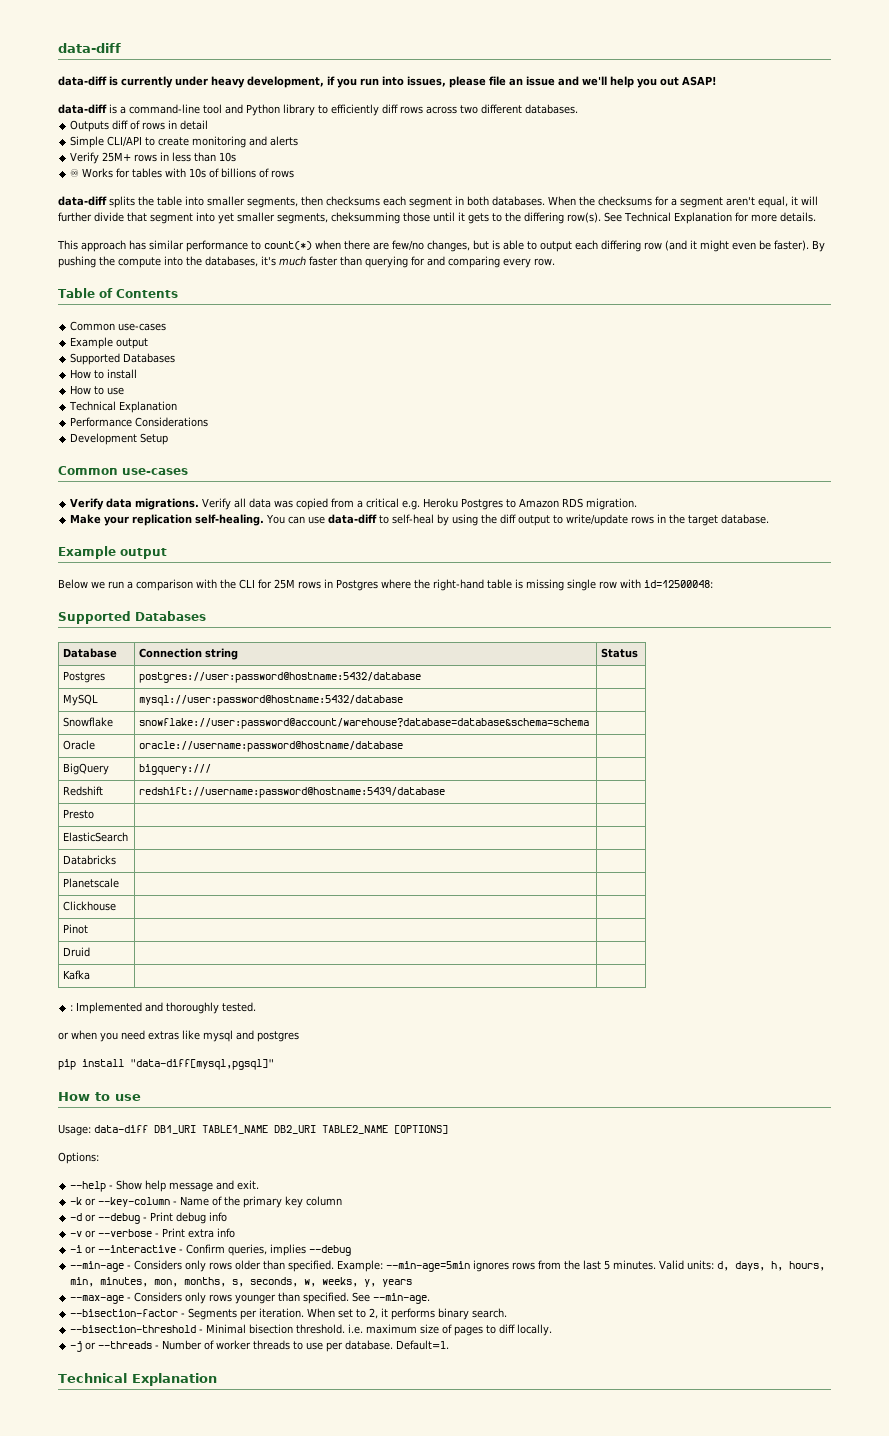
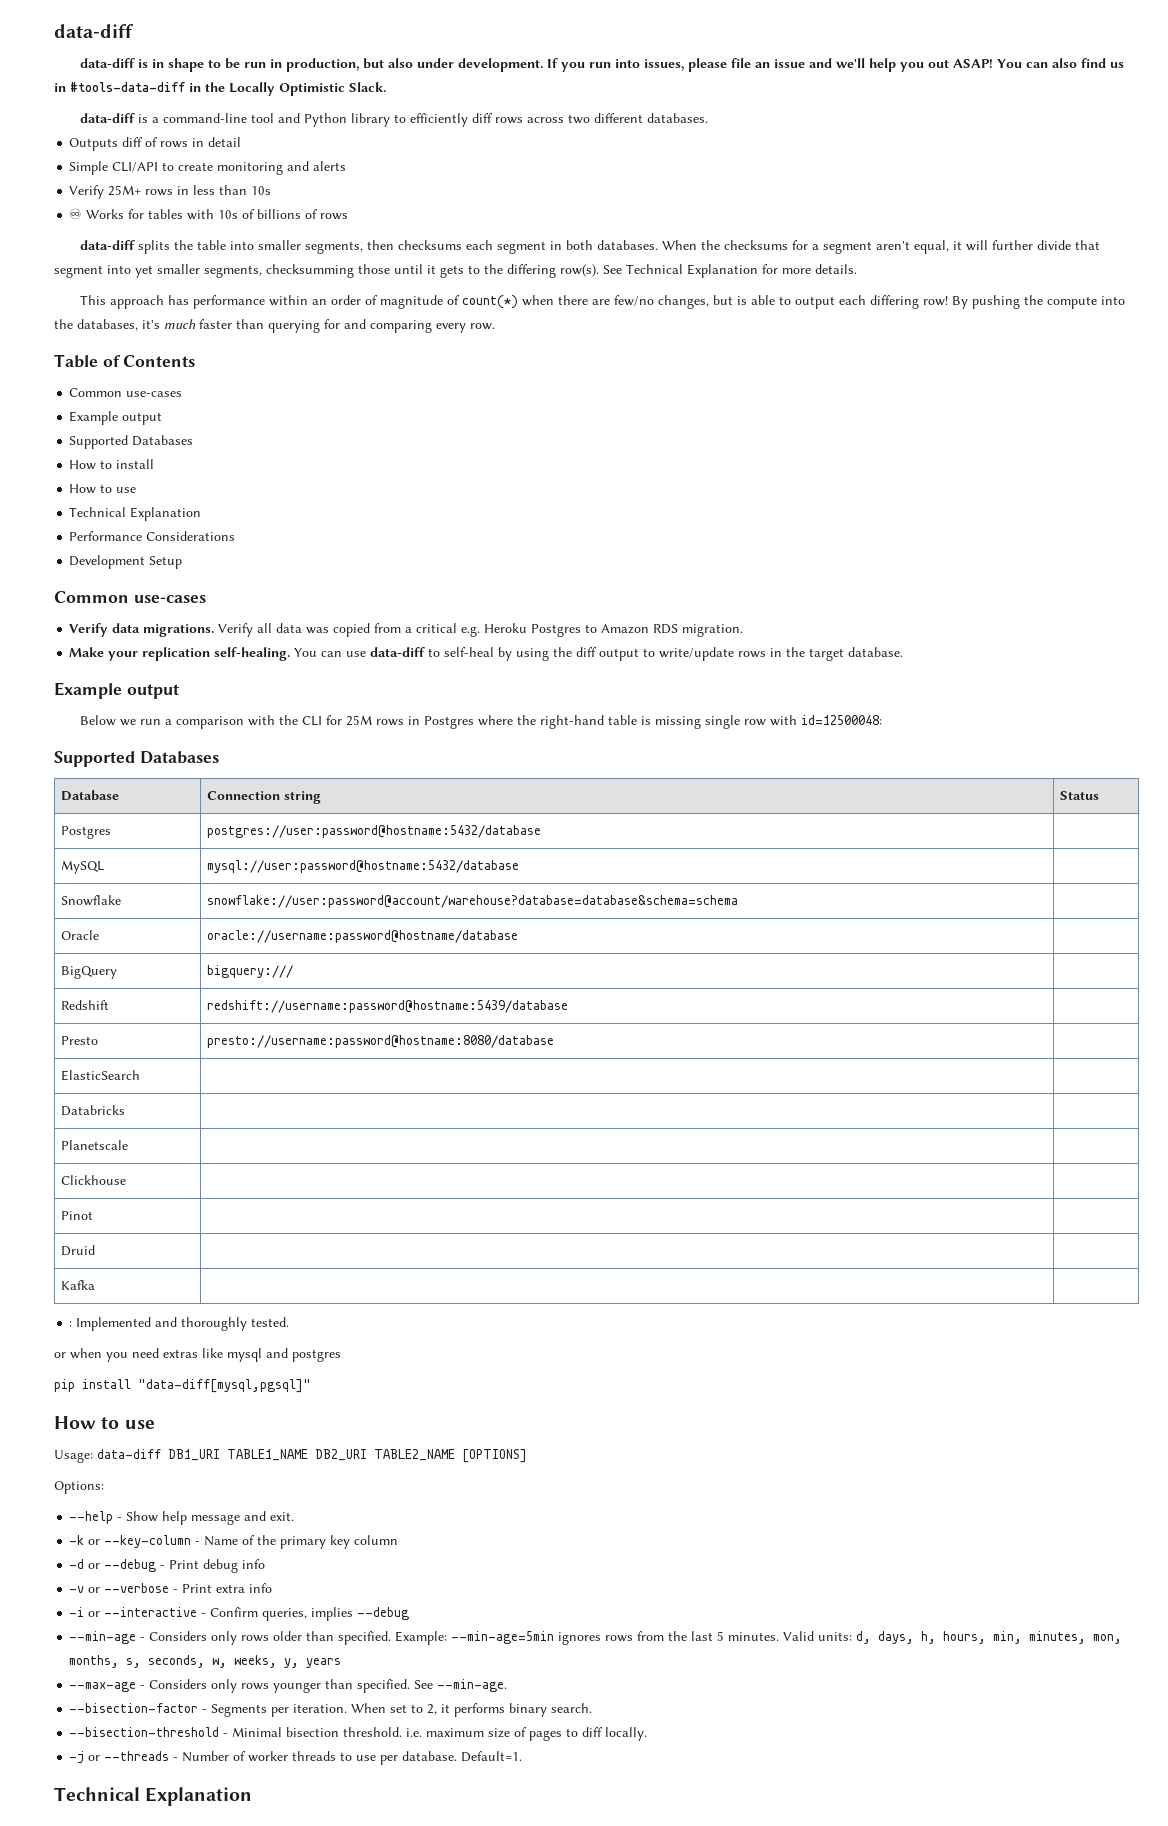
- data-diff is currently under heavy development, if you run into issues, please file an issue and we'll help you out ASAP!
+ data-diff is in shape to be run in production, but also under development. If you run into issues, please file an issue and we'll help you out ASAP! You can also find us in #tools-data-diff in the Locally Optimistic Slack.
- When the checksums for a segment aren't equal, it will further divide that segment into yet smaller segments, cheksumming those until it gets to the differing row(s).
+ When the checksums for a segment aren't equal, it will further divide that segment into yet smaller segments, checksumming those until it gets to the differing row(s).
- This approach has similar performance to count(*) when there are few/no changes, but is able to output each differing row (and it might even be faster).
+ This approach has performance within an order of magnitude of count(*) when there are few/no changes, but is able to output each differing row!
- Presto | |
+ Presto | presto://username:password@hostname:8080/database |

